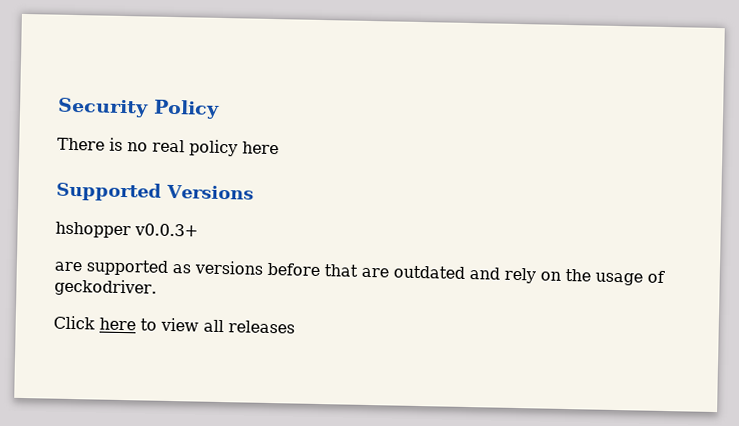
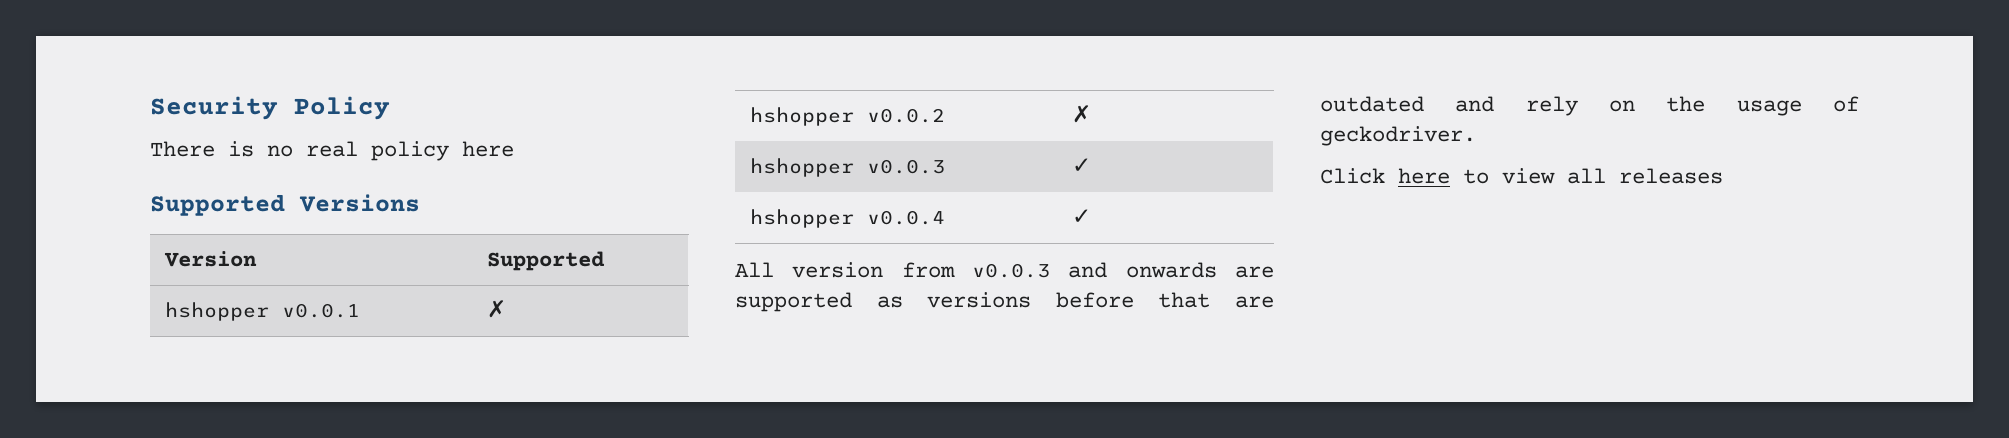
- hshopper v0.0.3+
- are supported as versions before that are outdated and rely on the usage of geckodriver.
+ Version | Supported
+ hshopper v0.0.1 | ✗
+ hshopper v0.0.2 | ✗
+ hshopper v0.0.3 | ✓
+ hshopper v0.0.4 | ✓
+ All version from v0.0.3 and onwards are supported as versions before that are outdated and rely on the usage of geckodriver.

